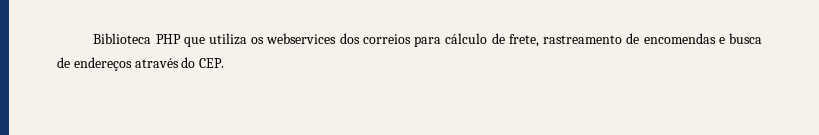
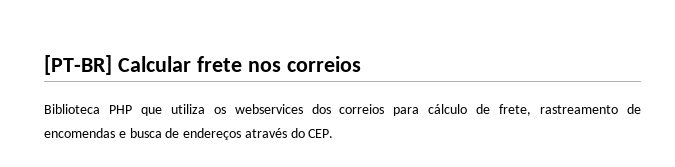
+ [PT-BR] Calcular frete nos correios

